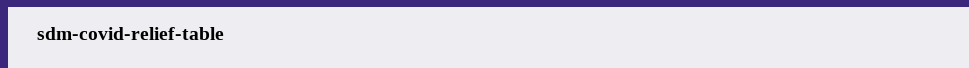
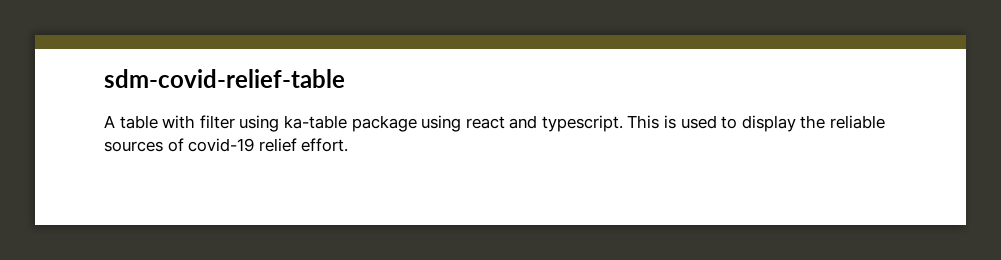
+ A table with filter using ka-table package using react and typescript. This is used to display the reliable sources of covid-19 relief effort.

